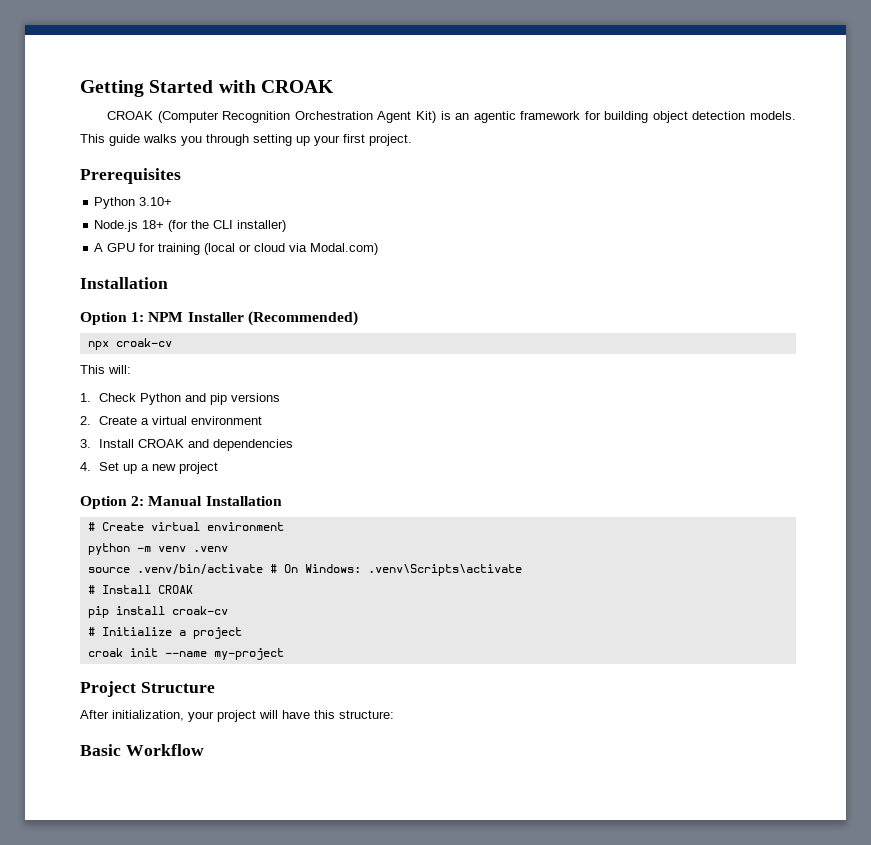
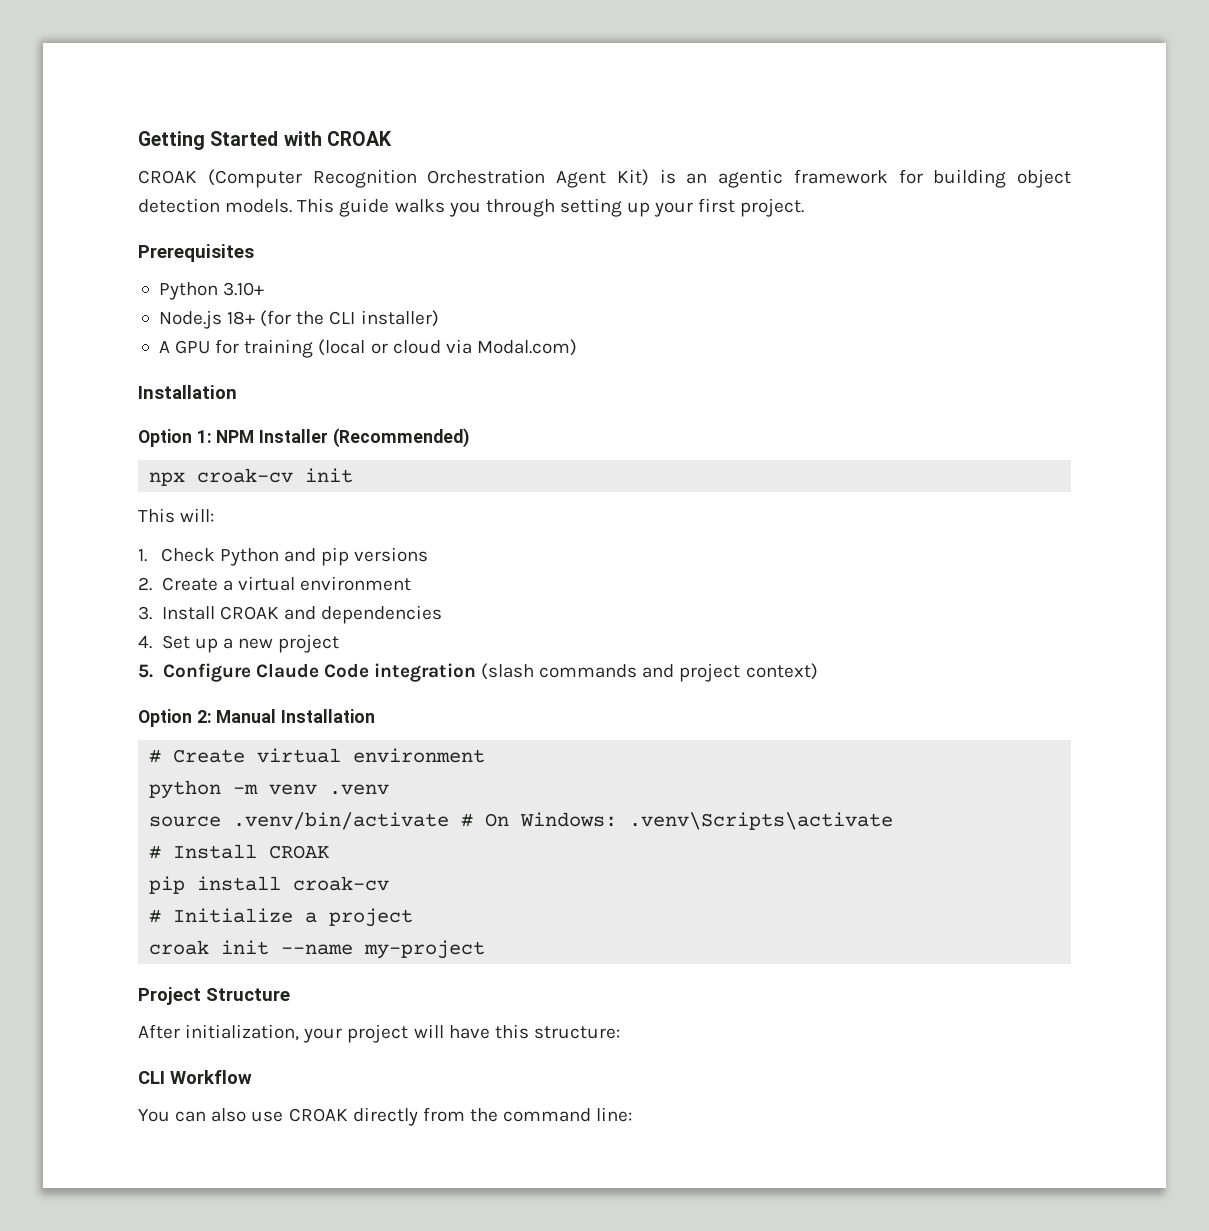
- npx croak-cv
+ npx croak-cv init
+ 5. Configure Claude Code integration (slash commands and project context)
- Basic Workflow
+ CLI Workflow
+ You can also use CROAK directly from the command line:

